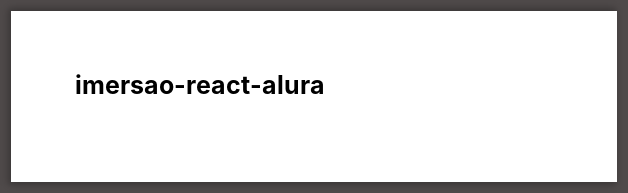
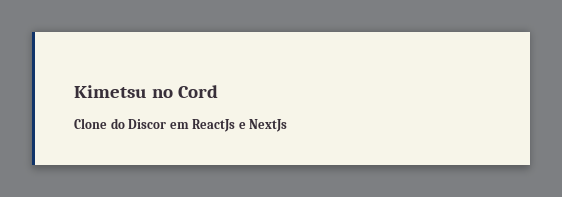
- imersao-react-alura
+ Kimetsu no Cord
+ Clone do Discor em ReactJs e NextJs

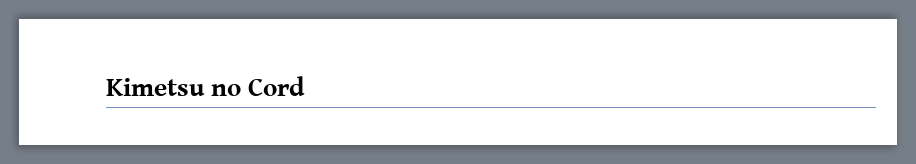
- Clone do Discor em ReactJs e NextJs

